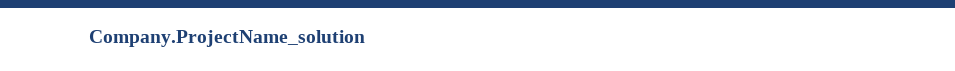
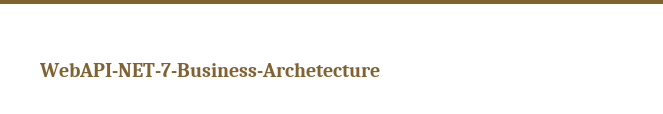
- Company.ProjectName_solution
+ WebAPI-NET-7-Business-Archetecture

